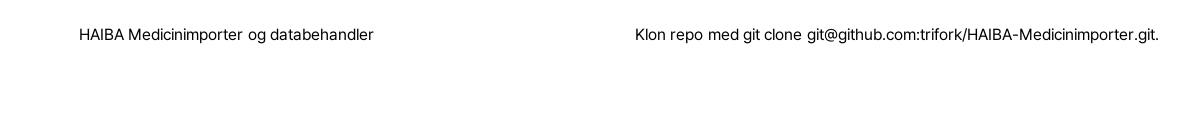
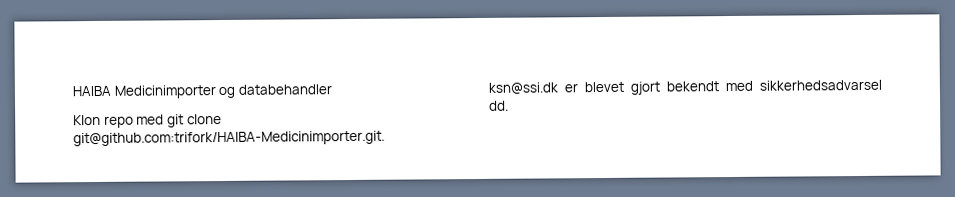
+ ksn@ssi.dk er blevet gjort bekendt med sikkerhedsadvarsel dd.

